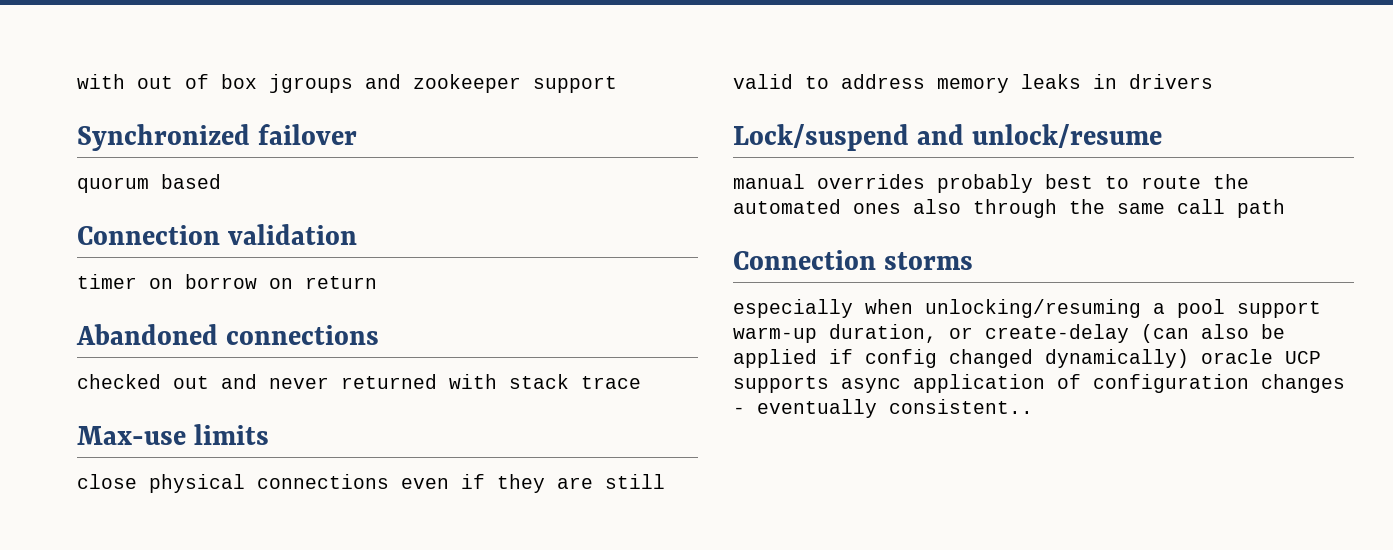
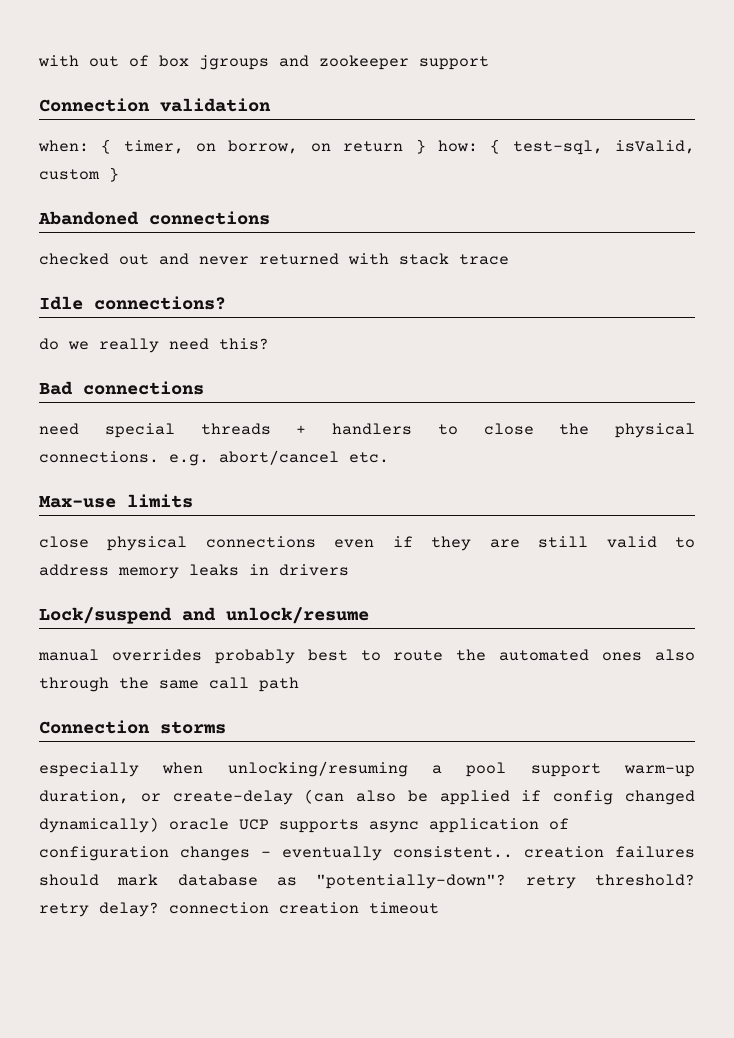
- Synchronized failover
- quorum based
  Connection validation
- timer on borrow on return
+ when: { timer, on borrow, on return } how: { test-sql, isValid, custom }
+ Idle connections?
+ do we really need this?
+ Bad connections
+ need special threads + handlers to close the physical connections. e.g. abort/cancel etc.
- especially when unlocking/resuming a pool support warm-up duration, or create-delay (can also be applied if config changed dynamically) oracle UCP supports async application of configuration changes - eventually consistent..
+ especially when unlocking/resuming a pool support warm-up duration, or create-delay (can also be applied if config changed dynamically) oracle UCP supports async application of configuration changes - eventually consistent.. creation failures should mark database as "potentially-down"? retry threshold? retry delay? connection creation timeout

